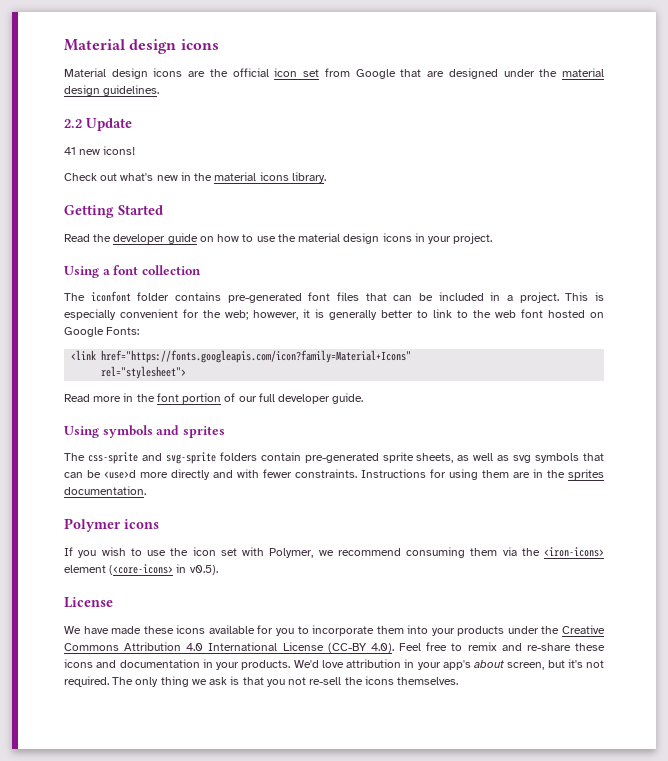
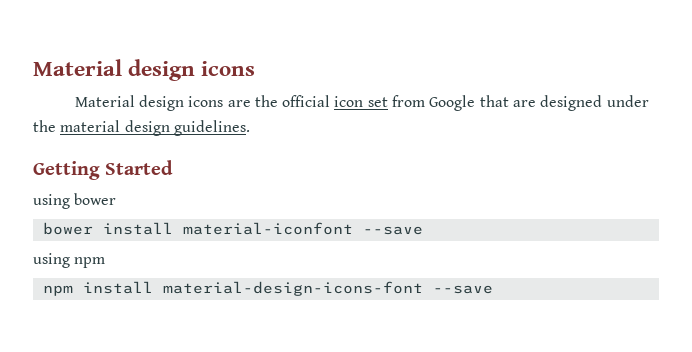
- 2.2 Update
- 41 new icons!
- Check out what's new in the material icons library.
  Getting Started
- Read the developer guide on how to use the material design icons in your project.
- Using a font collection
- The iconfont folder contains pre-generated font files that can be included in a project. This is especially convenient for the web; however, it is generally better to link to the web font hosted on Google Fonts:
- <link href="https://fonts.googleapis.com/icon?family=Material+Icons"
- rel="stylesheet">
- Read more in the font portion of our full developer guide.
- Using symbols and sprites
- The css-sprite and svg-sprite folders contain pre-generated sprite sheets, as well as svg symbols that can be <use>d more directly and with fewer constraints. Instructions for using them are in the sprites documentation.
- Polymer icons
- If you wish to use the icon set with Polymer, we recommend consuming them via the <iron-icons> element (<core-icons> in v0.5).
- License
- We have made these icons available for you to incorporate them into your products under the Creative Commons Attribution 4.0 International License (CC-BY 4.0). Feel free to remix and re-share these icons and documentation in your products. We'd love attribution in your app's about screen, but it's not required. The only thing we ask is that you not re-sell the icons themselves.
+ using bower
+ bower install material-iconfont --save
+ using npm
+ npm install material-design-icons-font --save

